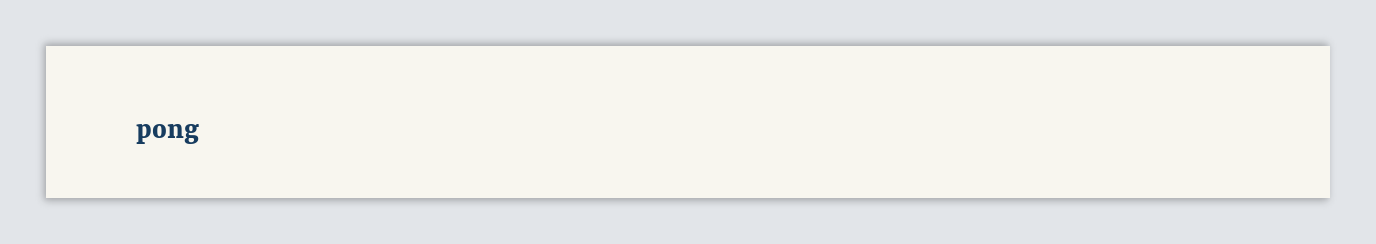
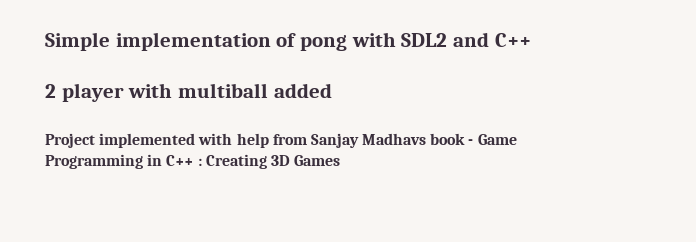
- pong
+ Simple implementation of pong with SDL2 and C++
+ 2 player with multiball added
+ Project implemented with help from Sanjay Madhavs book - Game Programming in C++ : Creating 3D Games

